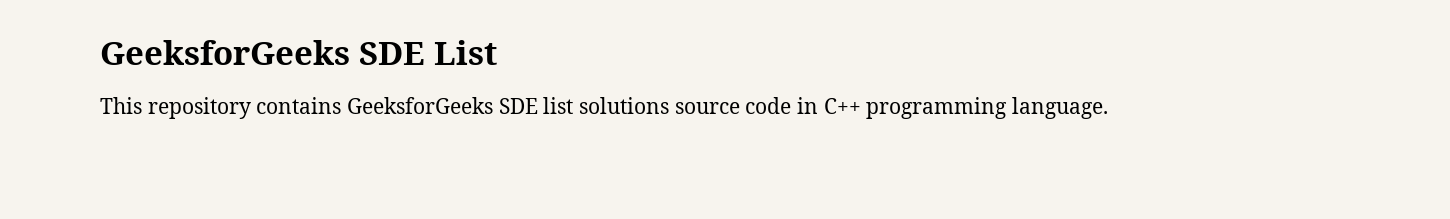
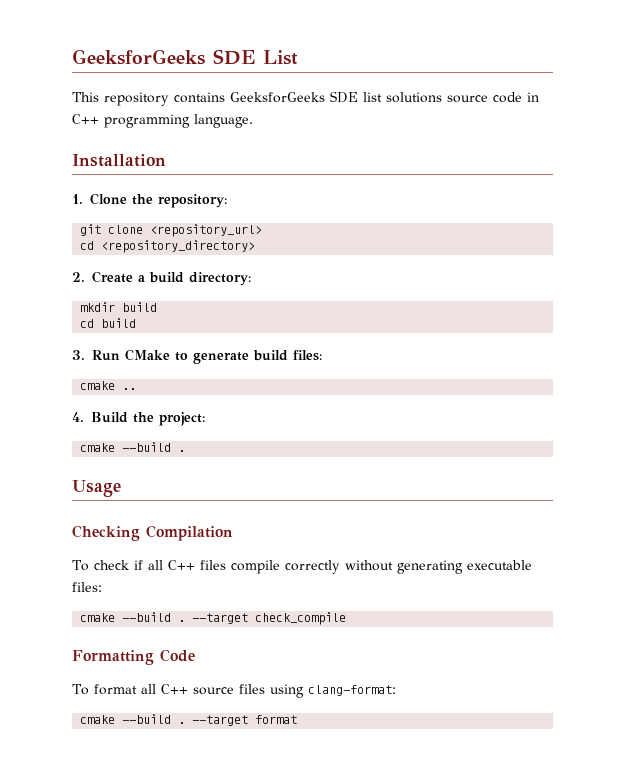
+ Installation
+ 1. Clone the repository:
+ git clone <repository_url>
+ cd <repository_directory>
+ 2. Create a build directory:
+ mkdir build
+ cd build
+ 3. Run CMake to generate build files:
+ cmake ..
+ 4. Build the project:
+ cmake --build .
+ Usage
+ Checking Compilation
+ To check if all C++ files compile correctly without generating executable files:
+ cmake --build . --target check_compile
+ Formatting Code
+ To format all C++ source files using clang-format:
+ cmake --build . --target format

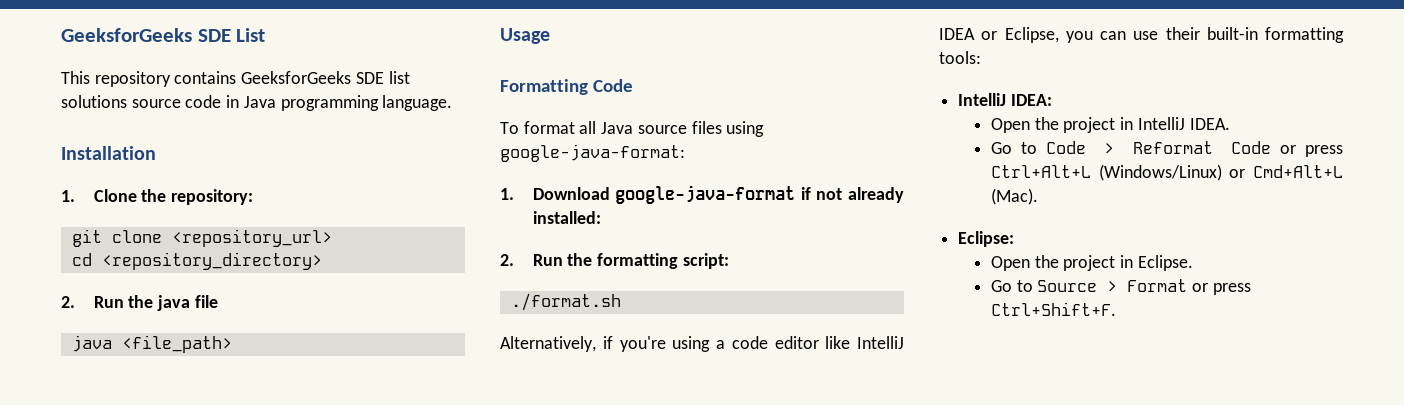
- This repository contains GeeksforGeeks SDE list solutions source code in C++ programming language.
+ This repository contains GeeksforGeeks SDE list solutions source code in Java programming language.
- 2. Create a build directory:
- mkdir build
- cd build
- 3. Run CMake to generate build files:
- cmake ..
- 4. Build the project:
- cmake --build .
+ 2. Run the java file
+ java <file_path>
  Usage
- Checking Compilation
- To check if all C++ files compile correctly without generating executable files:
- cmake --build . --target check_compile
- To format all C++ source files using clang-format:
- cmake --build . --target format
+ To format all Java source files using google-java-format:
+ 1. Download google-java-format if not already installed:
+ 2. Run the formatting script:
+ ./format.sh
+ Alternatively, if you're using a code editor like IntelliJ IDEA or Eclipse, you can use their built-in formatting tools:
+ IntelliJ IDEA:
+ Open the project in IntelliJ IDEA.
+ Go to Code > Reformat Code or press Ctrl+Alt+L (Windows/Linux) or Cmd+Alt+L (Mac).
+ Eclipse:
+ Open the project in Eclipse.
+ Go to Source > Format or press Ctrl+Shift+F.

